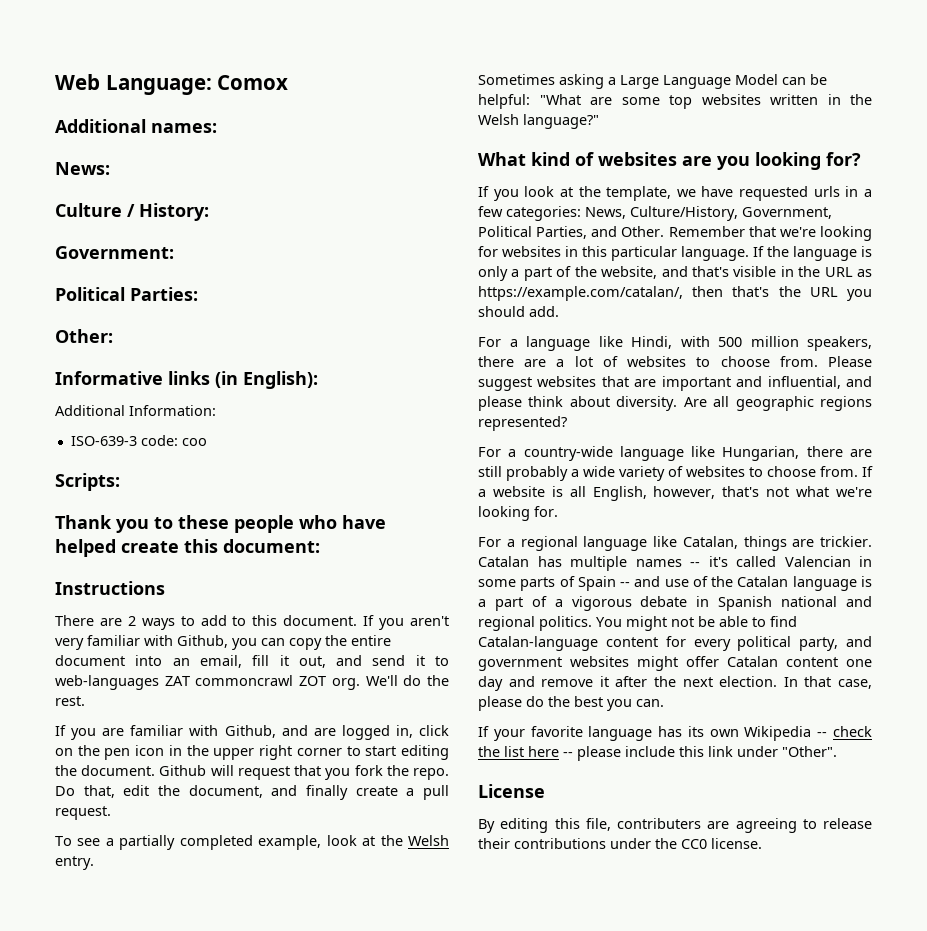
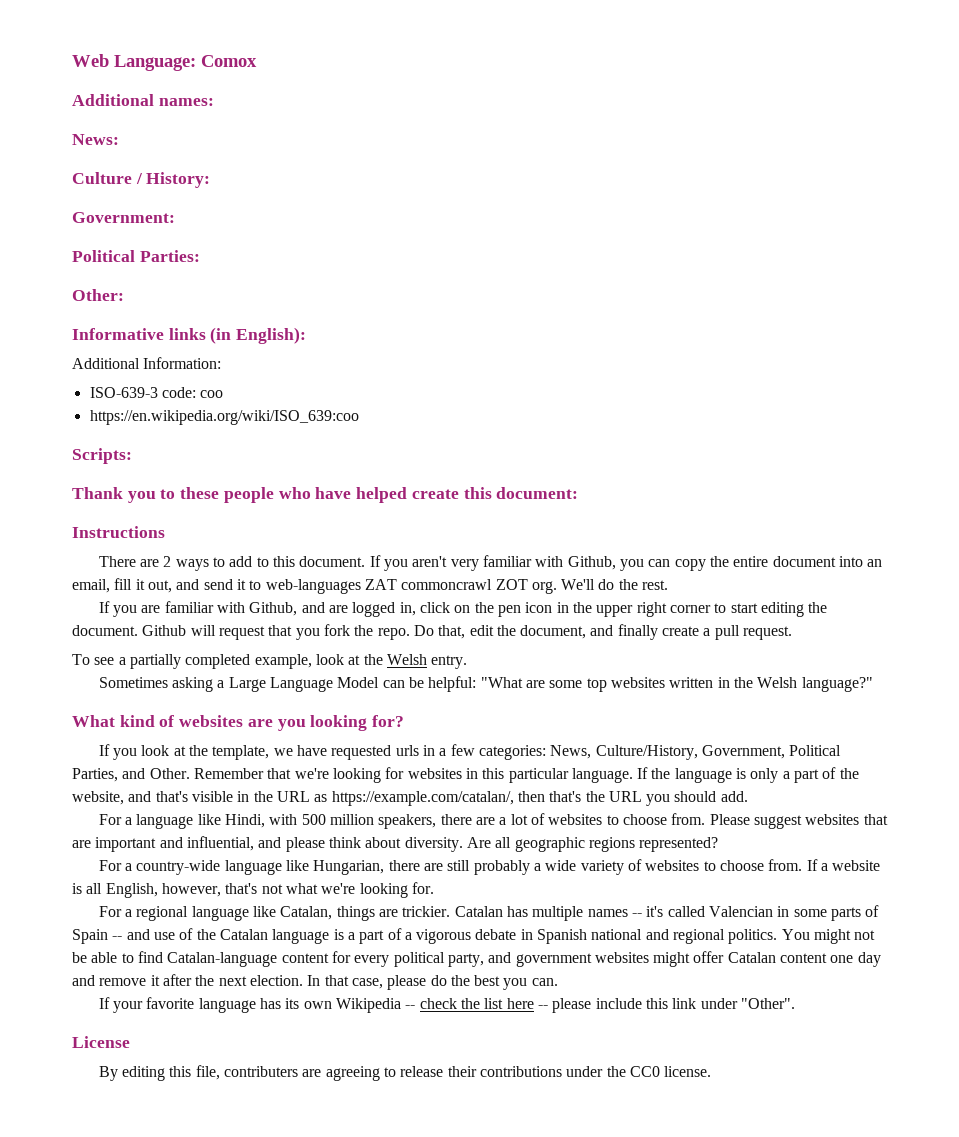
+ https://en.wikipedia.org/wiki/ISO_639:coo

